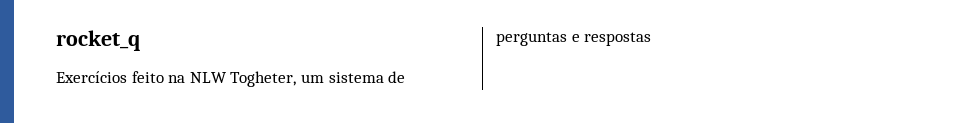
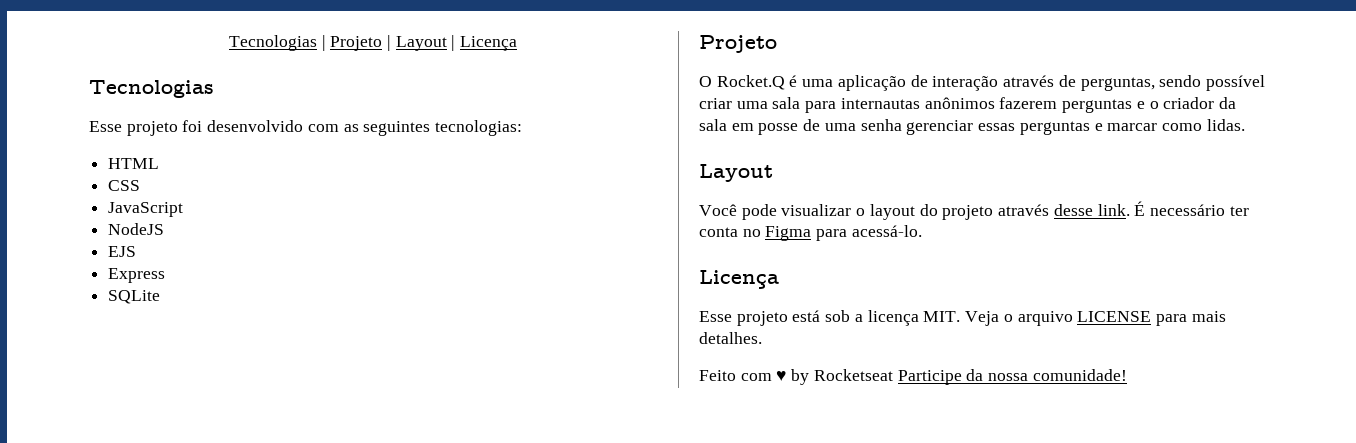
- rocket_q
- Exercícios feito na NLW Togheter, um sistema de perguntas e respostas
+ Tecnologias | Projeto | Layout | Licença
+ Tecnologias
+ Esse projeto foi desenvolvido com as seguintes tecnologias:
+ HTML
+ CSS
+ JavaScript
+ NodeJS
+ EJS
+ Express
+ SQLite
+ Projeto
+ O Rocket.Q é uma aplicação de interação através de perguntas, sendo possível criar uma sala para internautas anônimos fazerem perguntas e o criador da sala em posse de uma senha gerenciar essas perguntas e marcar como lidas.
+ Layout
+ Você pode visualizar o layout do projeto através desse link. É necessário ter conta no Figma para acessá-lo.
+ Licença
+ Esse projeto está sob a licença MIT. Veja o arquivo LICENSE para mais detalhes.
+ Feito com ♥ by Rocketseat Participe da nossa comunidade!

